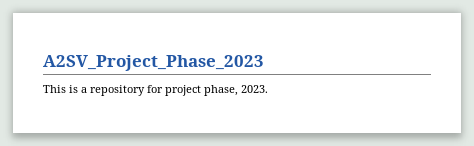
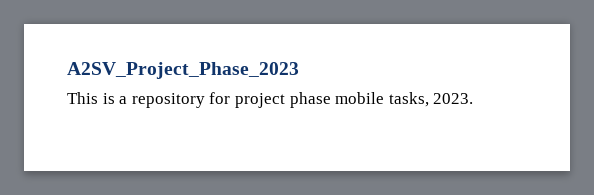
- This is a repository for project phase, 2023.
+ This is a repository for project phase mobile tasks, 2023.

